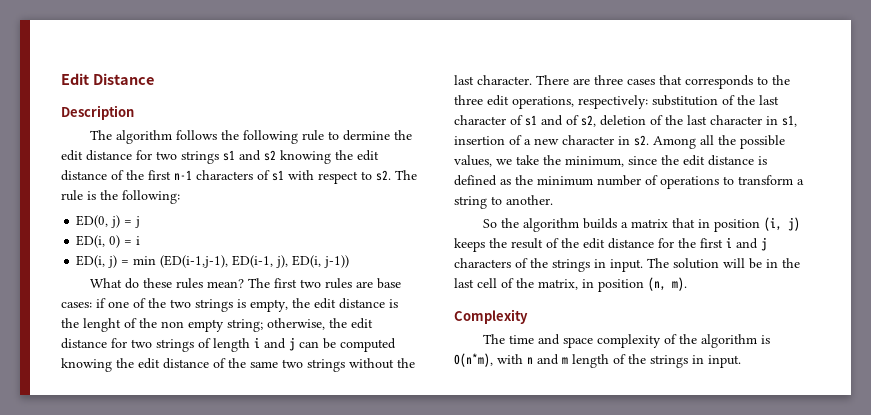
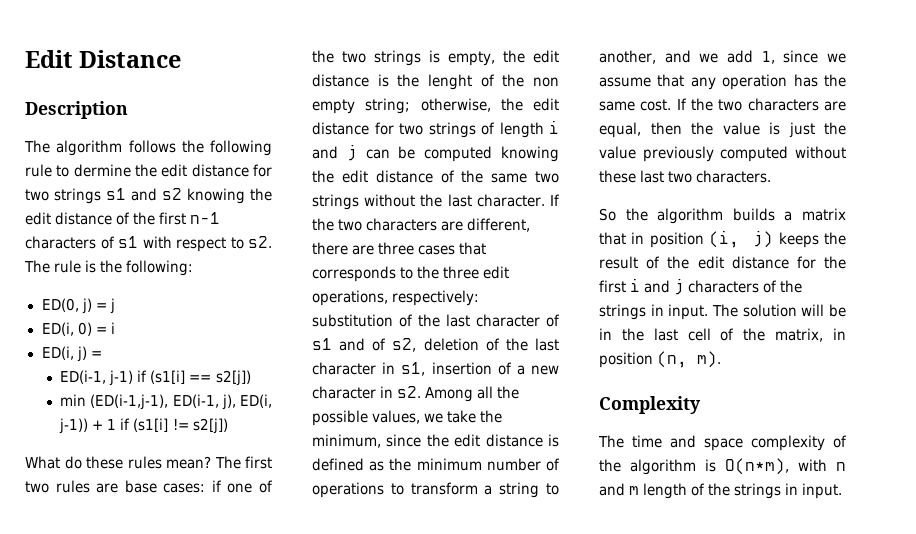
- ED(i, j) = min (ED(i-1,j-1), ED(i-1, j), ED(i, j-1))
+ ED(i, j) =
+ ED(i-1, j-1) if (s1[i] == s2[j])
+ min (ED(i-1,j-1), ED(i-1, j), ED(i, j-1)) + 1 if (s1[i] != s2[j])
- There are three cases that corresponds to the three edit operations, respectively: substitution of the last character of s1 and of s2, deletion of the last character in s1, insertion of a new character in s2.
+ If the two characters are different, there are three cases that corresponds to the three edit operations, respectively: substitution of the last character of s1 and of s2, deletion of the last character in s1, insertion of a new character in s2.
- Among all the possible values, we take the minimum, since the edit distance is defined as the minimum number of operations to transform a string to another.
+ Among all the possible values, we take the minimum, since the edit distance is defined as the minimum number of operations to transform a string to another, and we add 1, since we assume that any operation has the same cost. If the two characters are equal, then the value is just the value previously computed without these last two characters.

